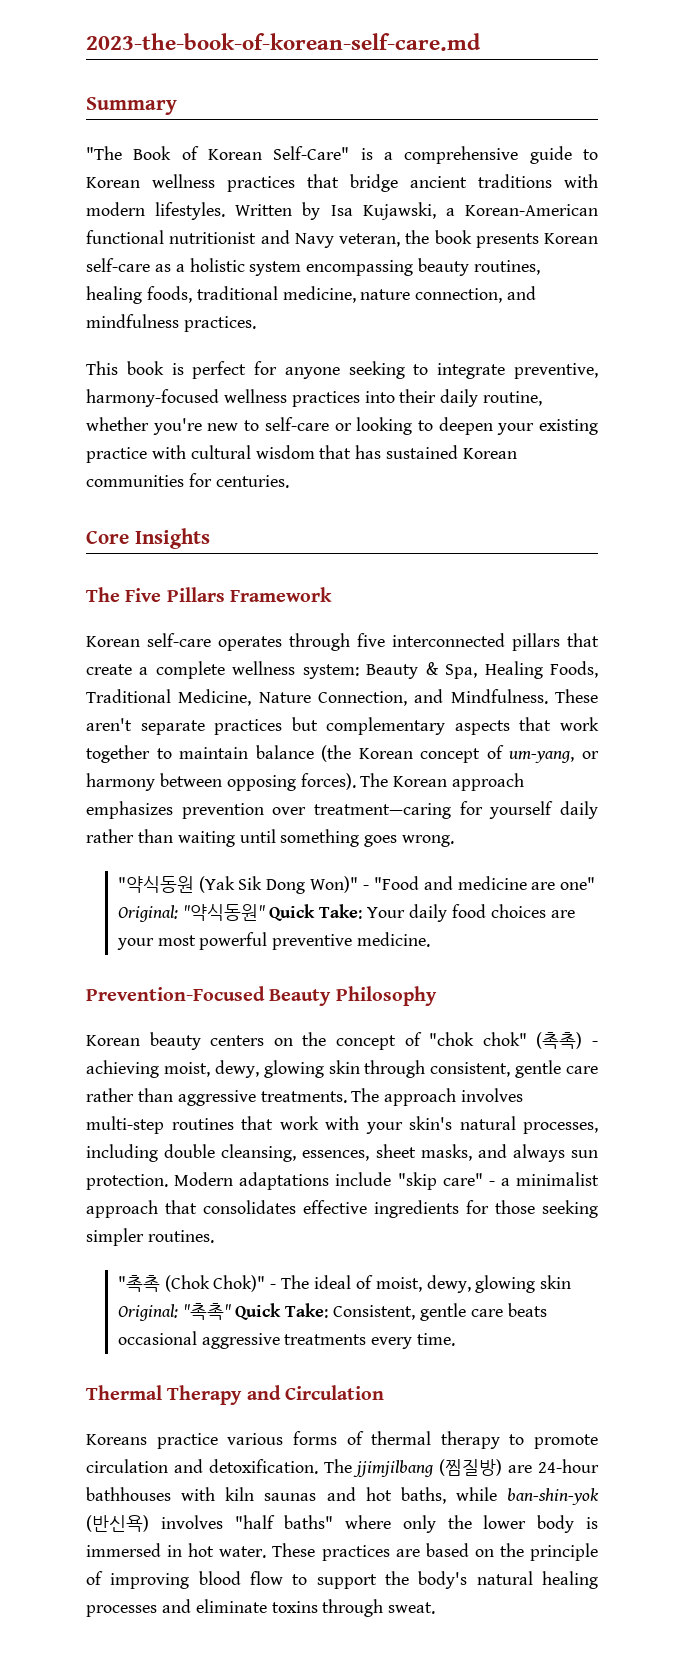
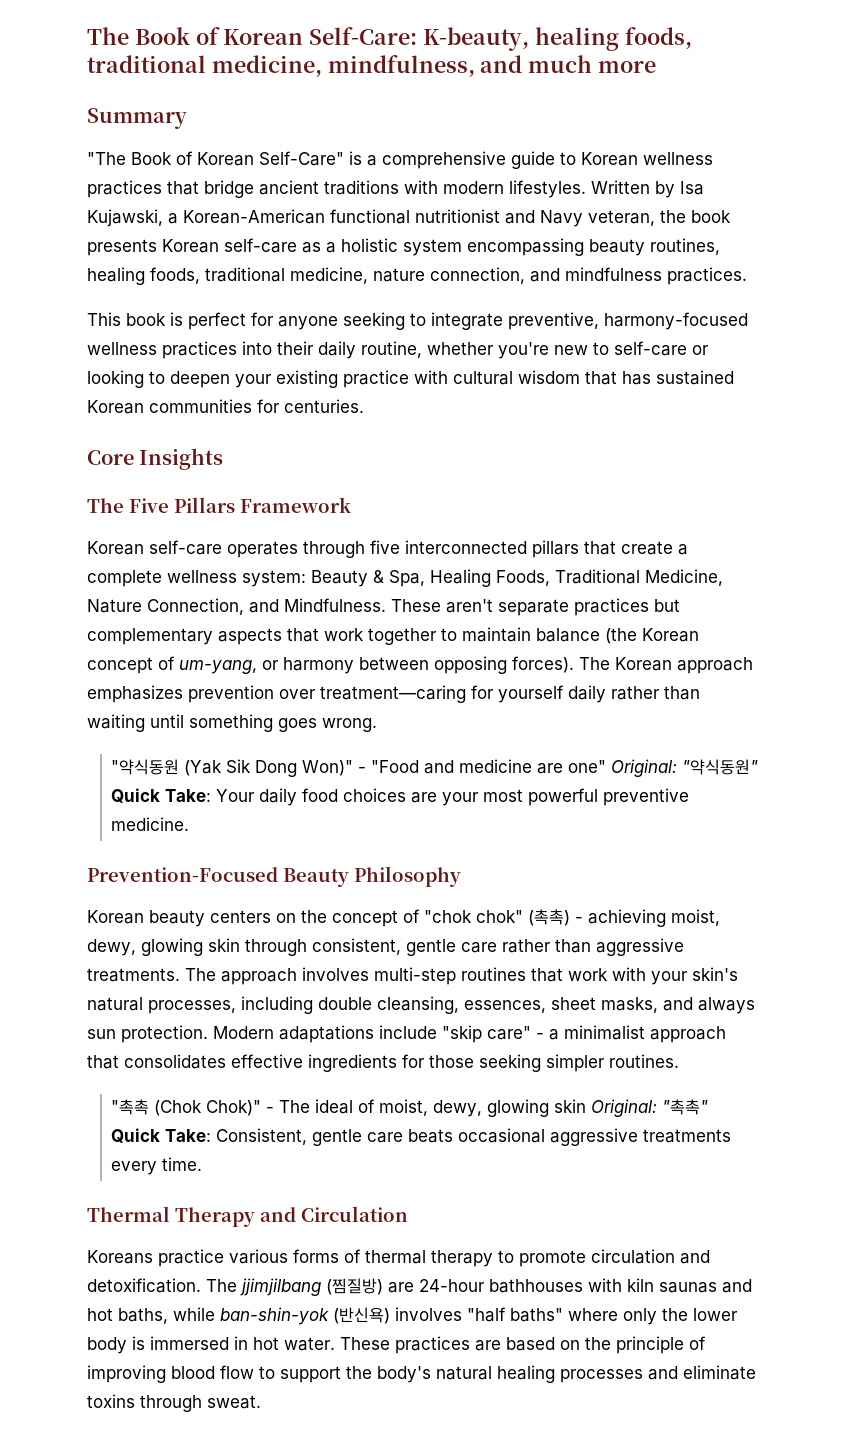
- 2023-the-book-of-korean-self-care.md
+ The Book of Korean Self-Care: K-beauty, healing foods, traditional medicine, mindfulness, and much more

